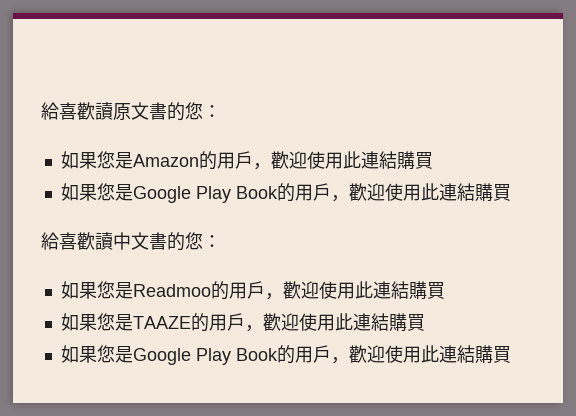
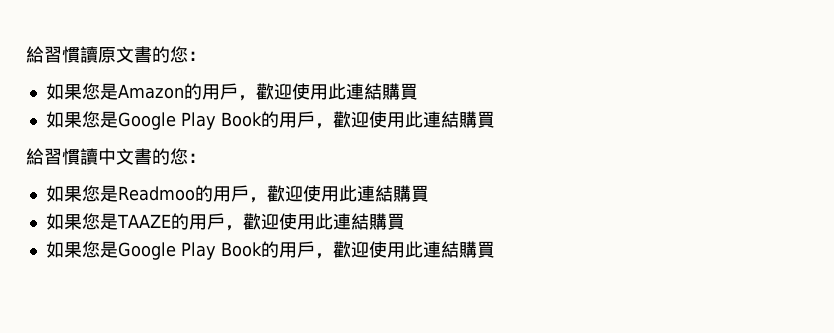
- 給喜歡讀原文書的您：
+ 給習慣讀原文書的您：
- 給喜歡讀中文書的您：
+ 給習慣讀中文書的您：

